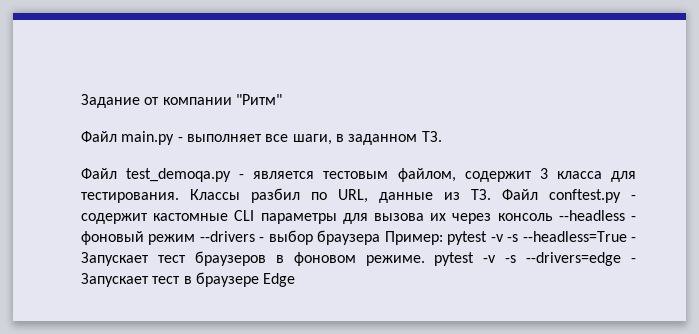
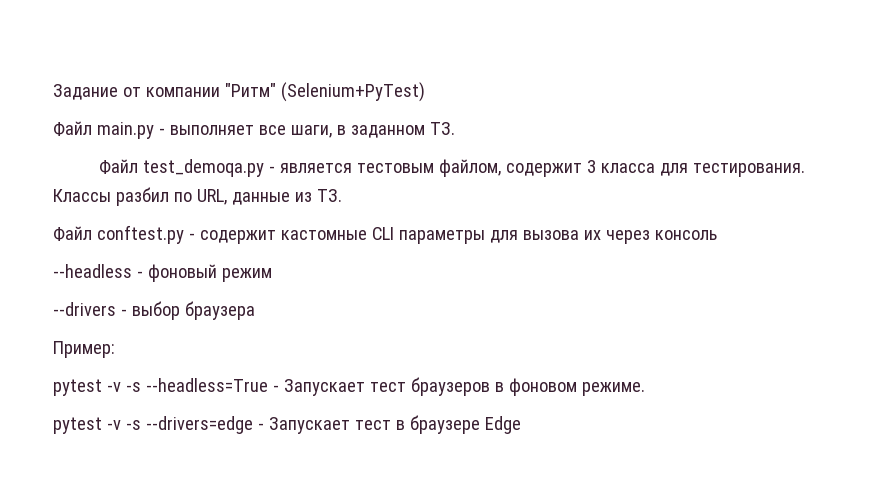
- Задание от компании "Ритм"
+ Задание от компании "Ритм" (Selenium+PyTest)
- Классы разбил по URL, данные из ТЗ. Файл conftest.py - содержит кастомные CLI параметры для вызова их через консоль --headless - фоновый режим --drivers - выбор браузера Пример: pytest -v -s --headless=True - Запускает тест браузеров в фоновом режиме. pytest -v -s --drivers=edge - Запускает тест в браузере Edge
+ Классы разбил по URL, данные из ТЗ.
+ Файл conftest.py - содержит кастомные CLI параметры для вызова их через консоль
+ --headless - фоновый режим
+ --drivers - выбор браузера
+ Пример:
+ pytest -v -s --headless=True - Запускает тест браузеров в фоновом режиме.
+ pytest -v -s --drivers=edge - Запускает тест в браузере Edge

